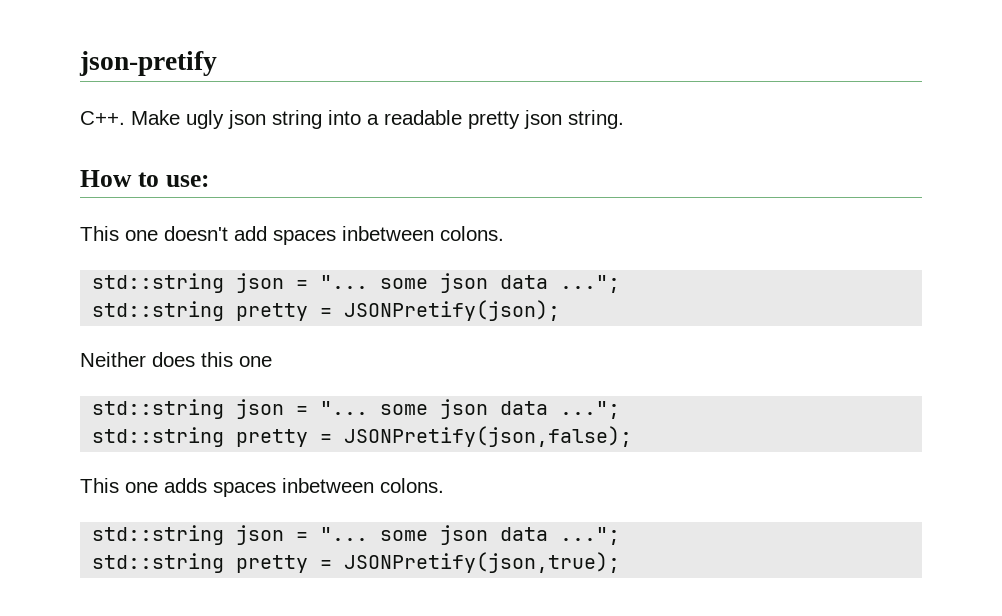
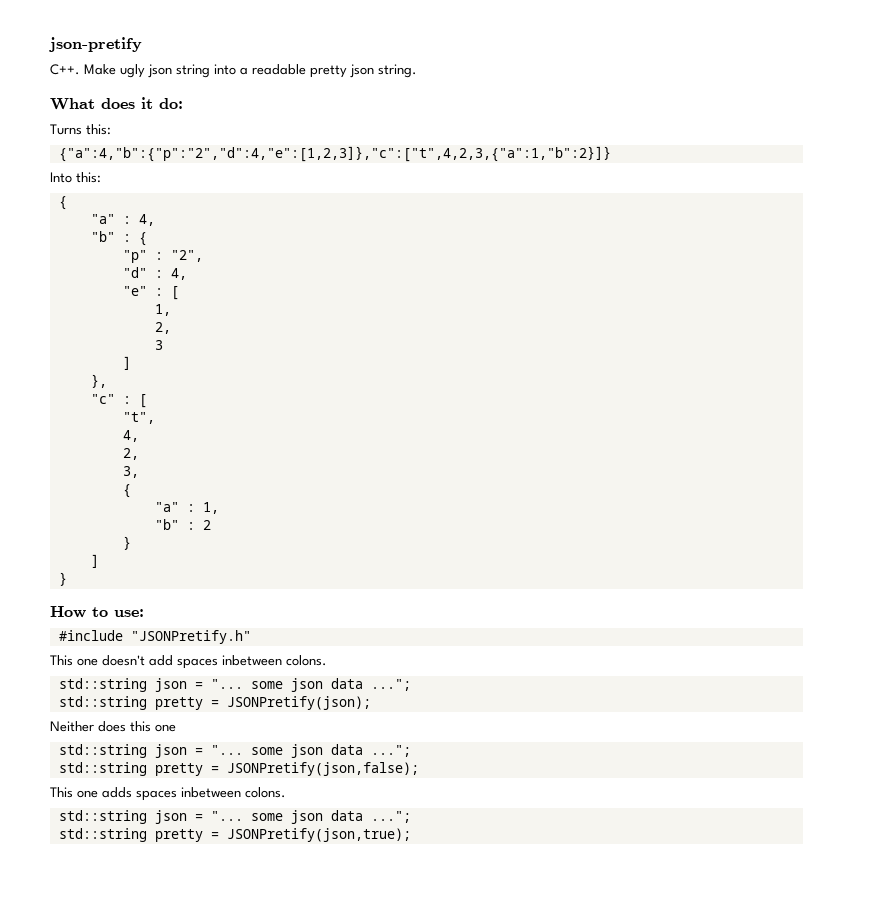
+ What does it do:
+ Turns this:
+ {"a":4,"b":{"p":"2","d":4,"e":[1,2,3]},"c":["t",4,2,3,{"a":1,"b":2}]}
+ Into this:
+ {
+ "a" : 4,
+ "b" : {
+ "p" : "2",
+ "d" : 4,
+ "e" : [
+ 1,
+ 2,
+ 3
+ ]
+ },
+ "c" : [
+ "t",
+ 4,
+ 2,
+ 3,
+ {
+ "a" : 1,
+ "b" : 2
+ }
+ ]
+ }
+ #include "JSONPretify.h"

